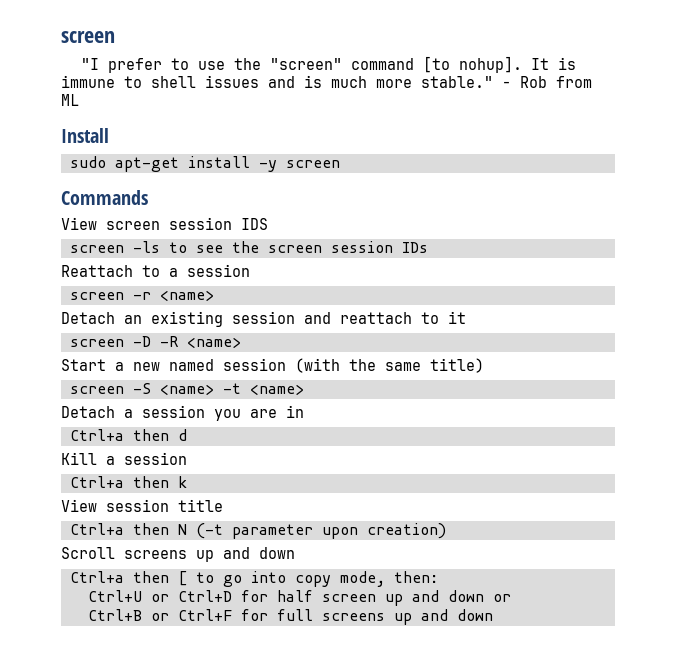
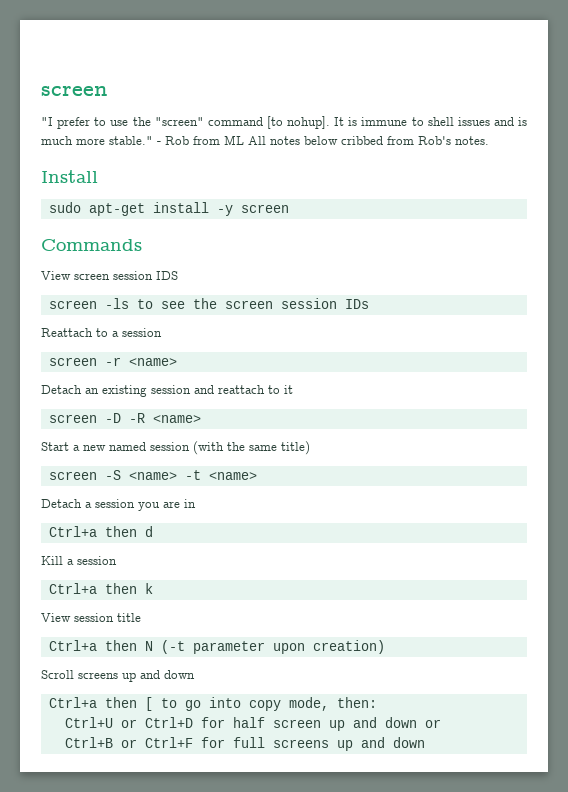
- - Rob from ML
+ - Rob from ML All notes below cribbed from Rob's notes.

